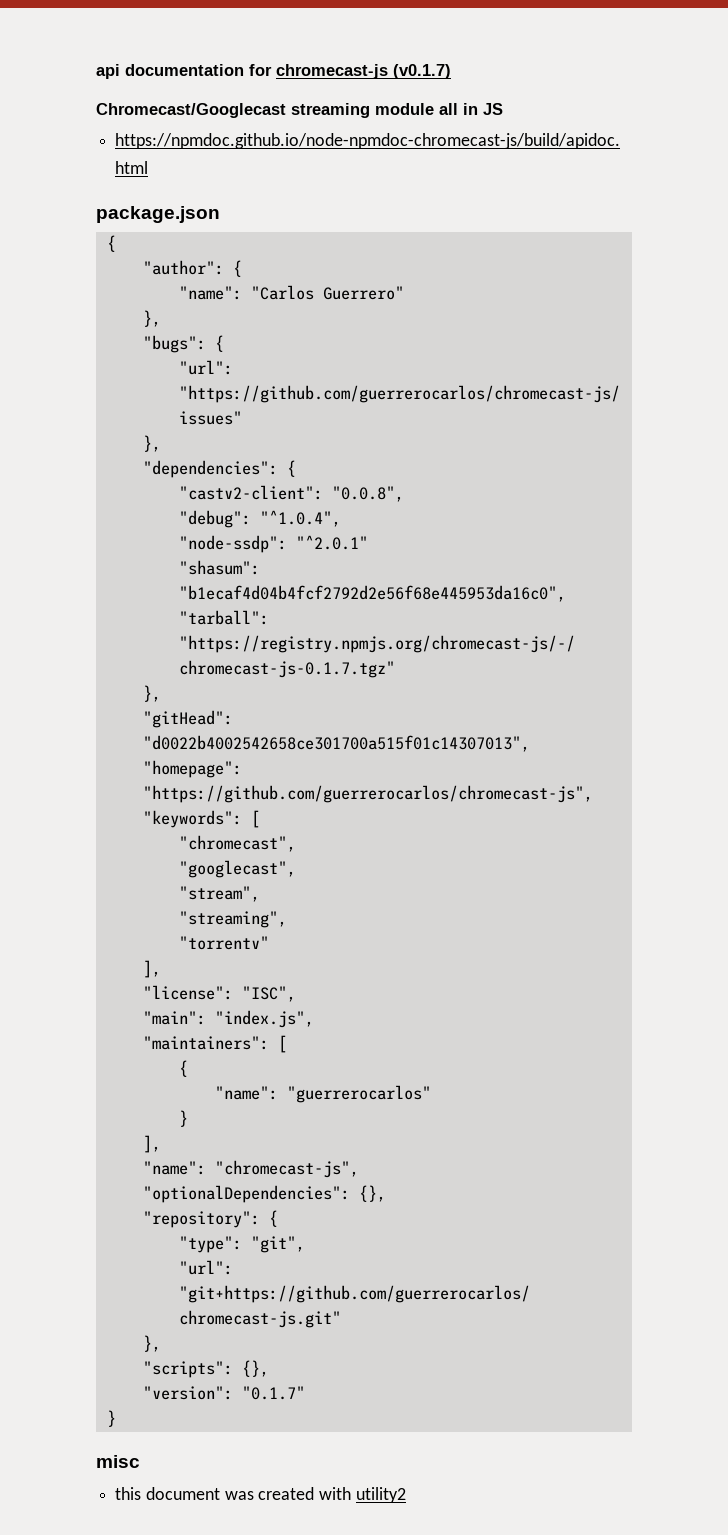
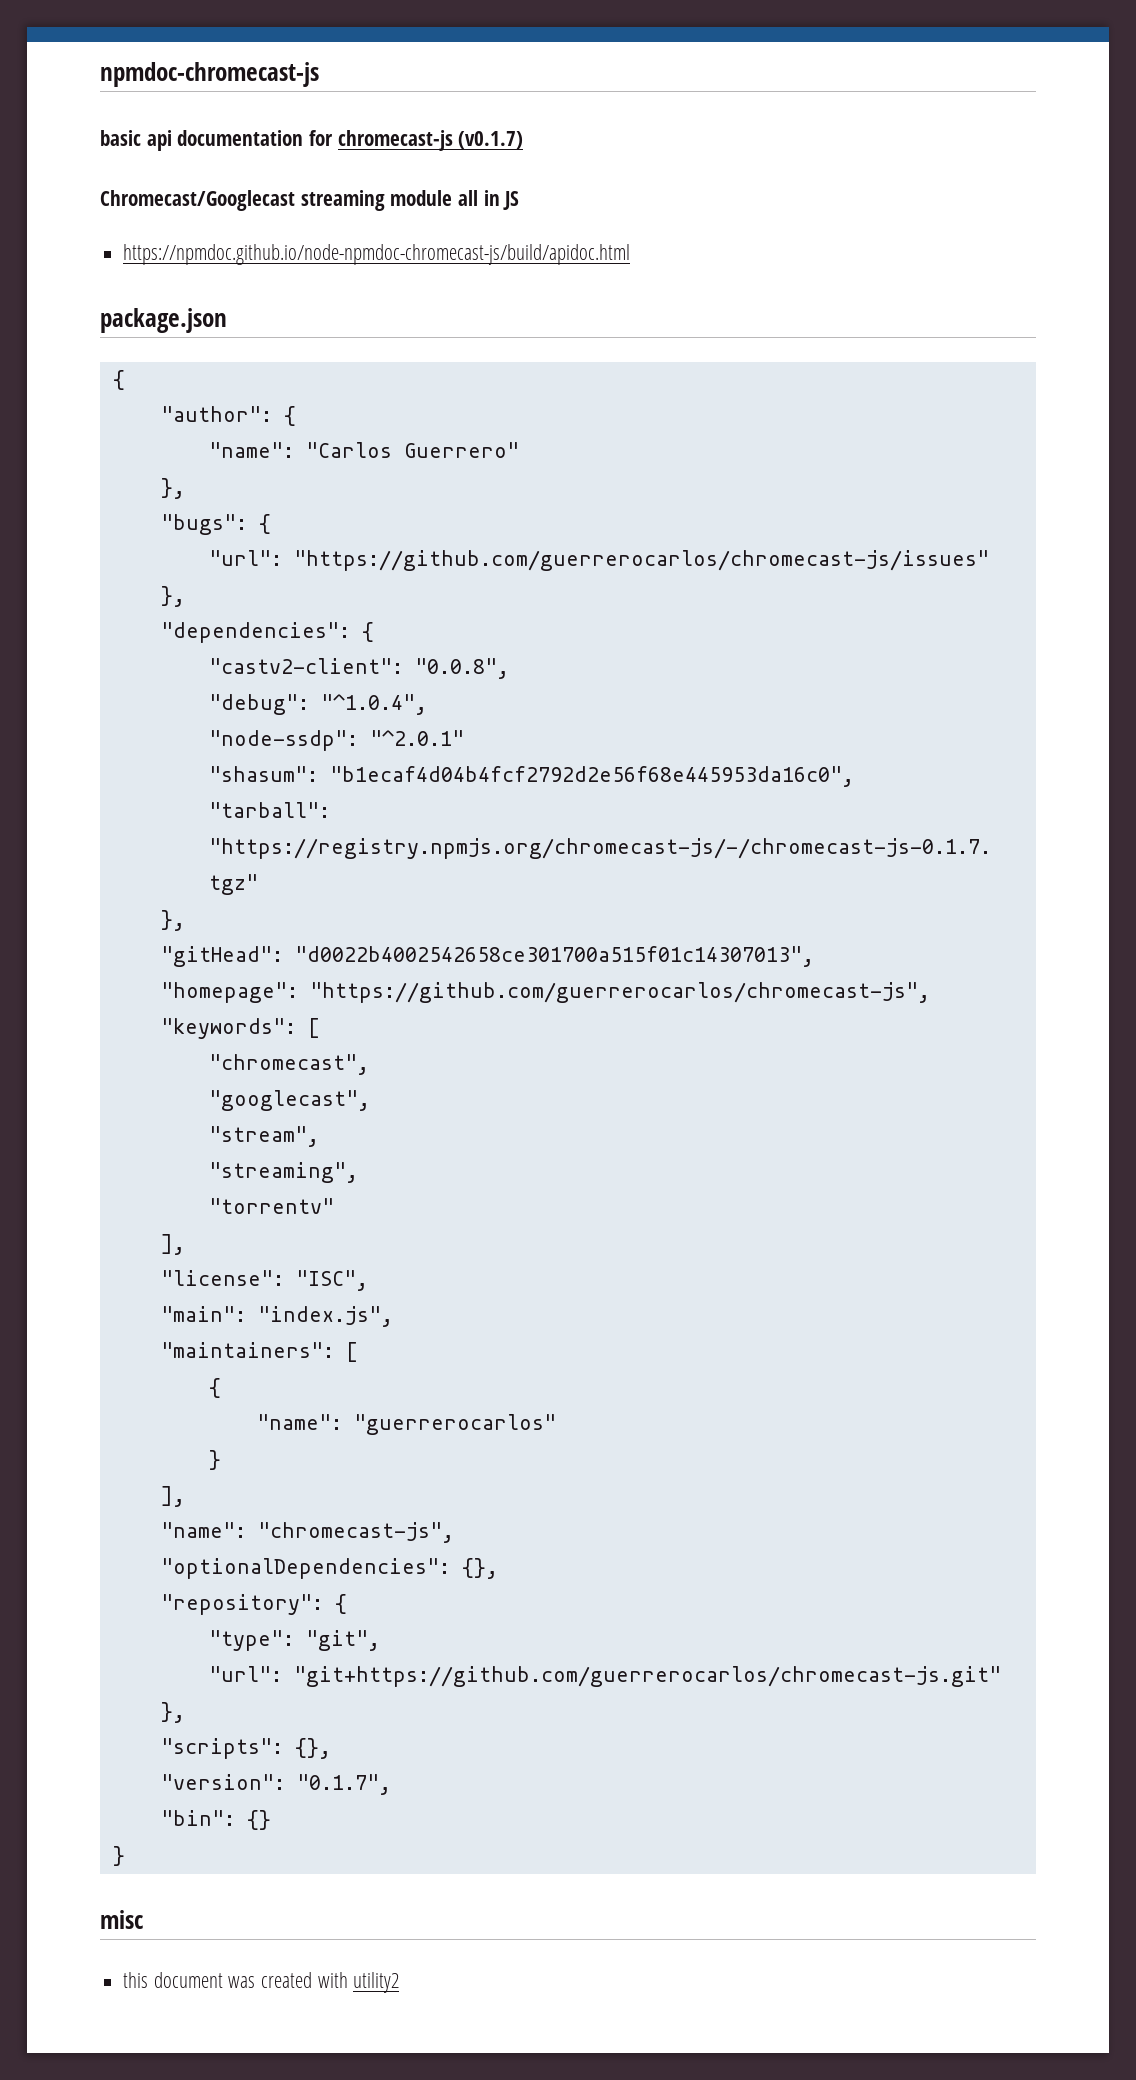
- api documentation for chromecast-js (v0.1.7)
+ npmdoc-chromecast-js
+ basic api documentation for chromecast-js (v0.1.7)
- "version": "0.1.7"
+ "version": "0.1.7",
+ "bin": {}

